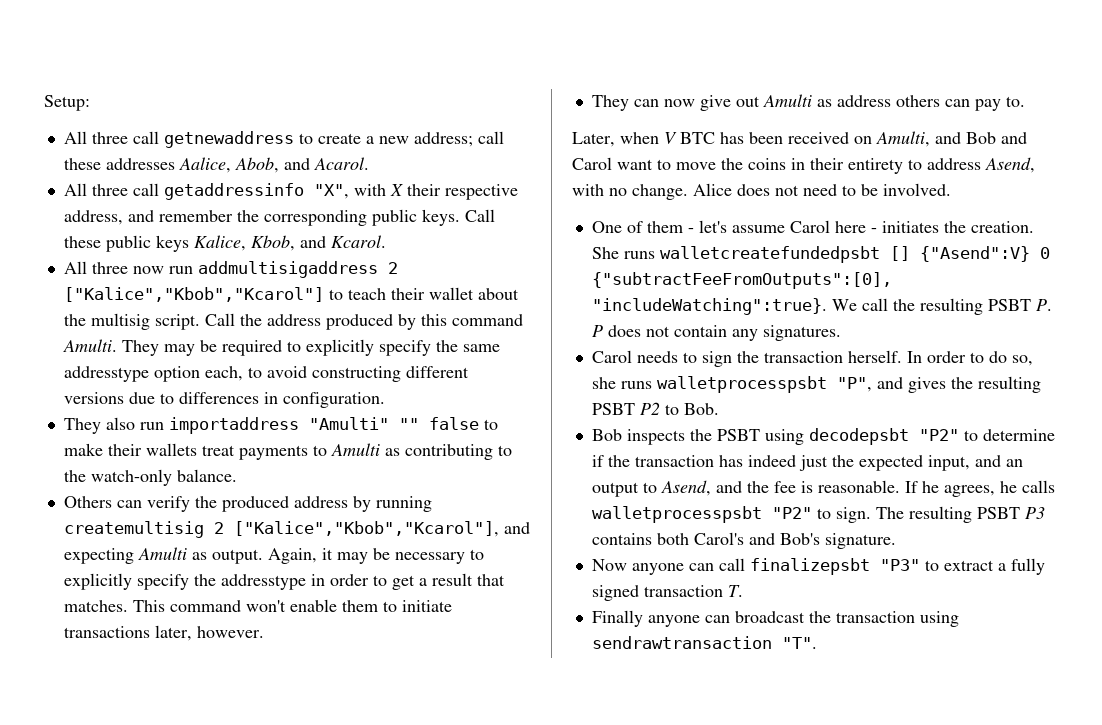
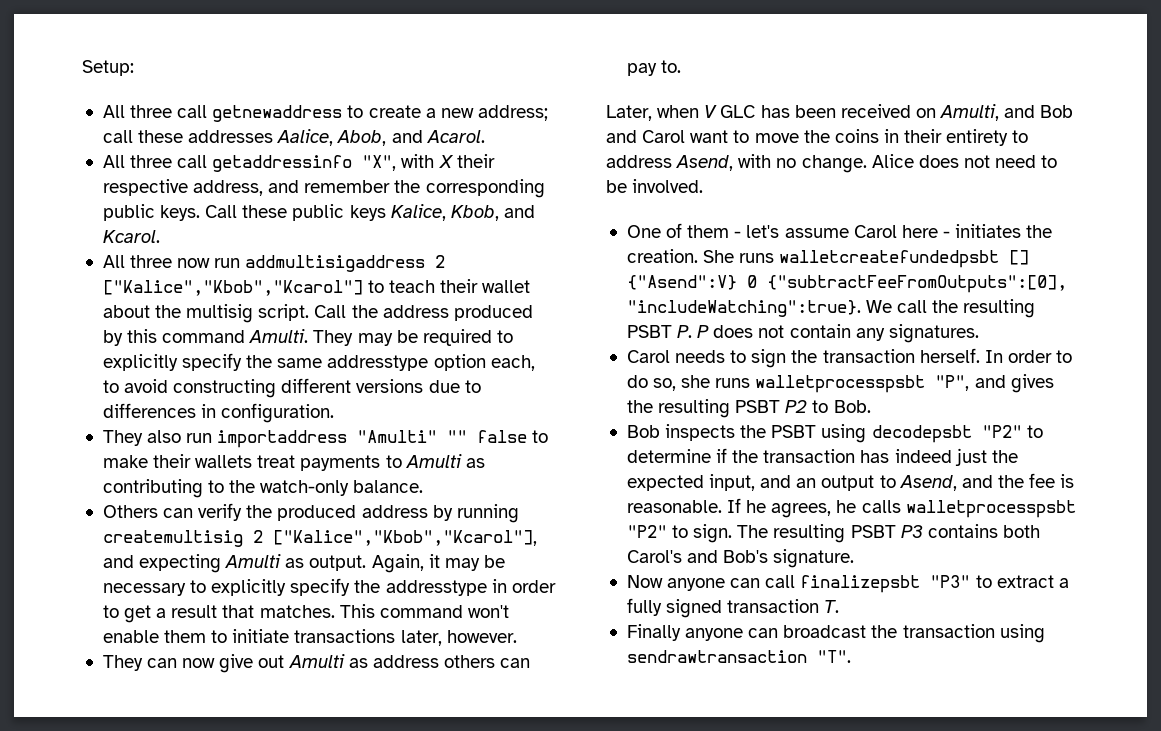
- Later, when V BTC has been received on Amulti, and Bob and Carol want to move the coins in their entirety to address Asend, with no change.
+ Later, when V GLC has been received on Amulti, and Bob and Carol want to move the coins in their entirety to address Asend, with no change.

